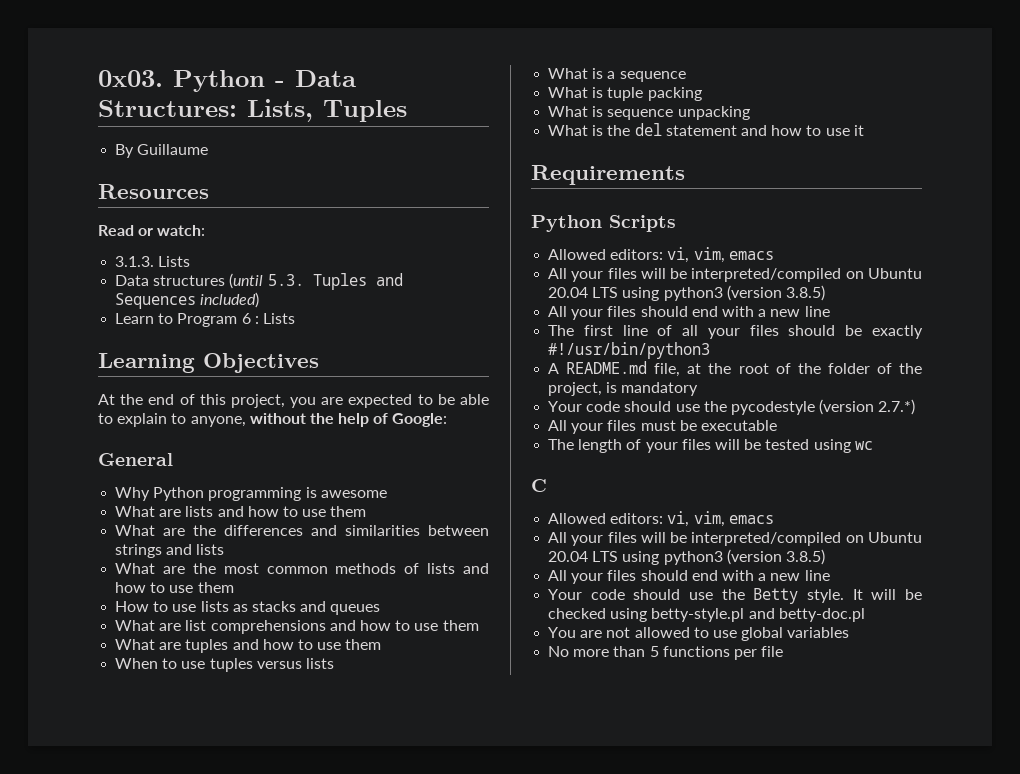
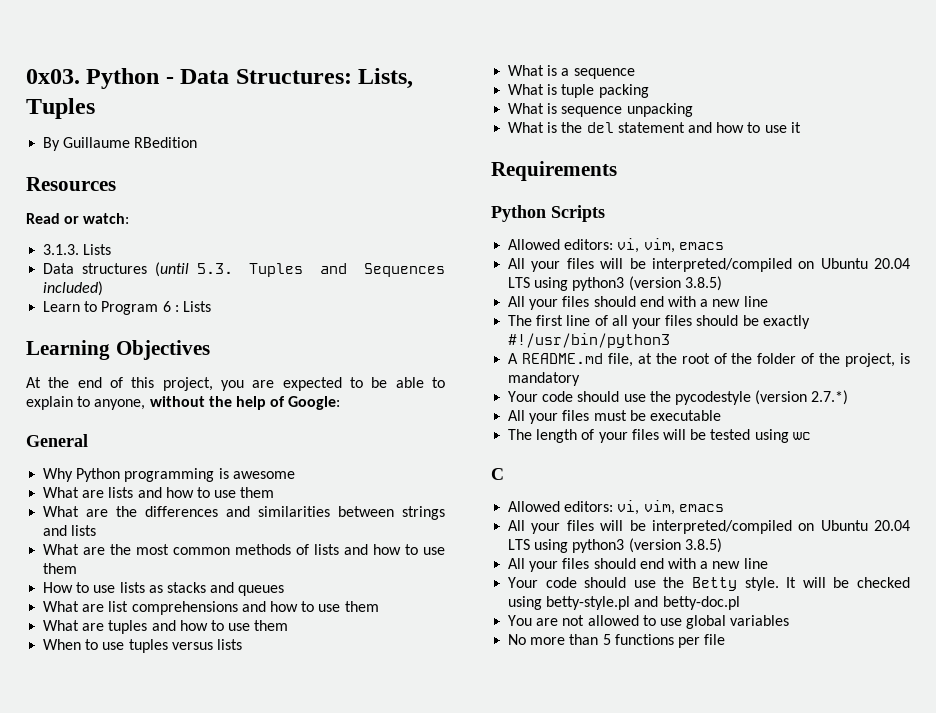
- By Guillaume
+ By Guillaume RBedition

